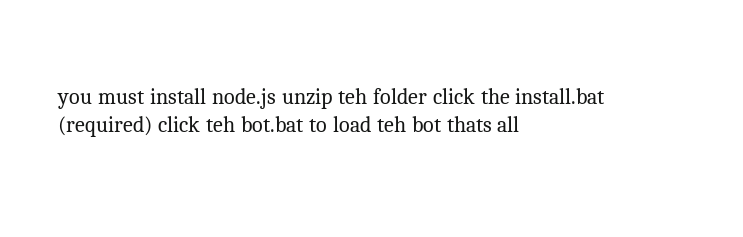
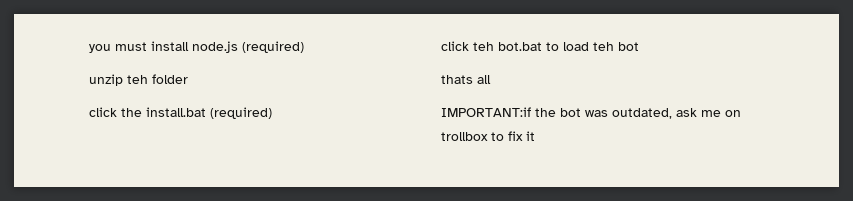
- you must install node.js unzip teh folder click the install.bat (required) click teh bot.bat to load teh bot thats all
+ you must install node.js (required)
+ unzip teh folder
+ click the install.bat (required)
+ click teh bot.bat to load teh bot
+ thats all
+ IMPORTANT:if the bot was outdated, ask me on trollbox to fix it

